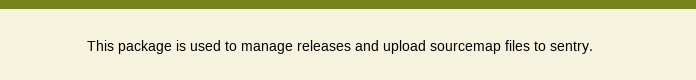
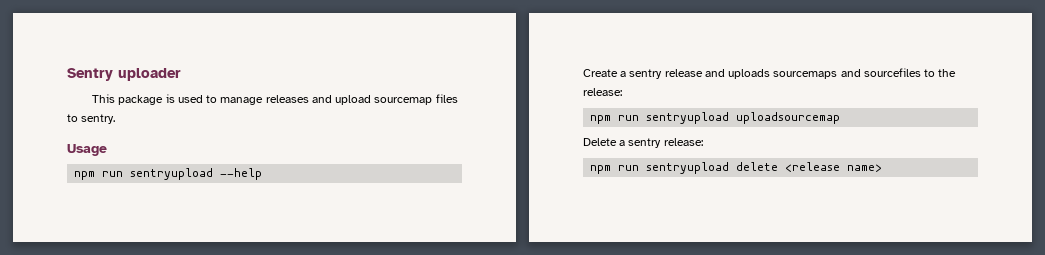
+ Sentry uploader
+ Usage
+ npm run sentryupload --help
+ Create a sentry release and uploads sourcemaps and sourcefiles to the release:
+ npm run sentryupload uploadsourcemap
+ Delete a sentry release:
+ npm run sentryupload delete <release name>

